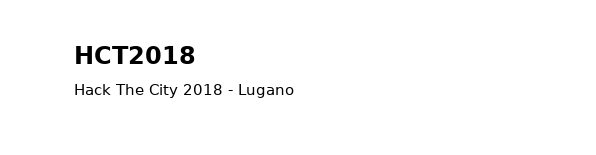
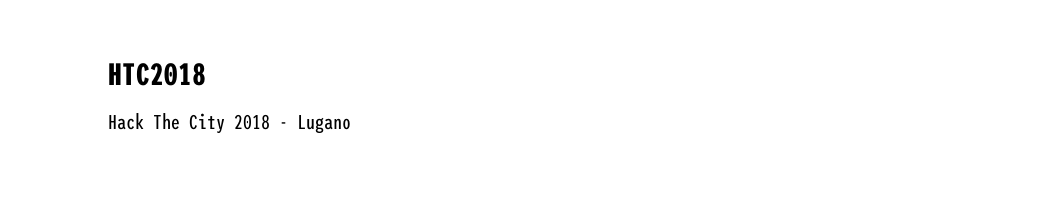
- HCT2018
+ HTC2018

